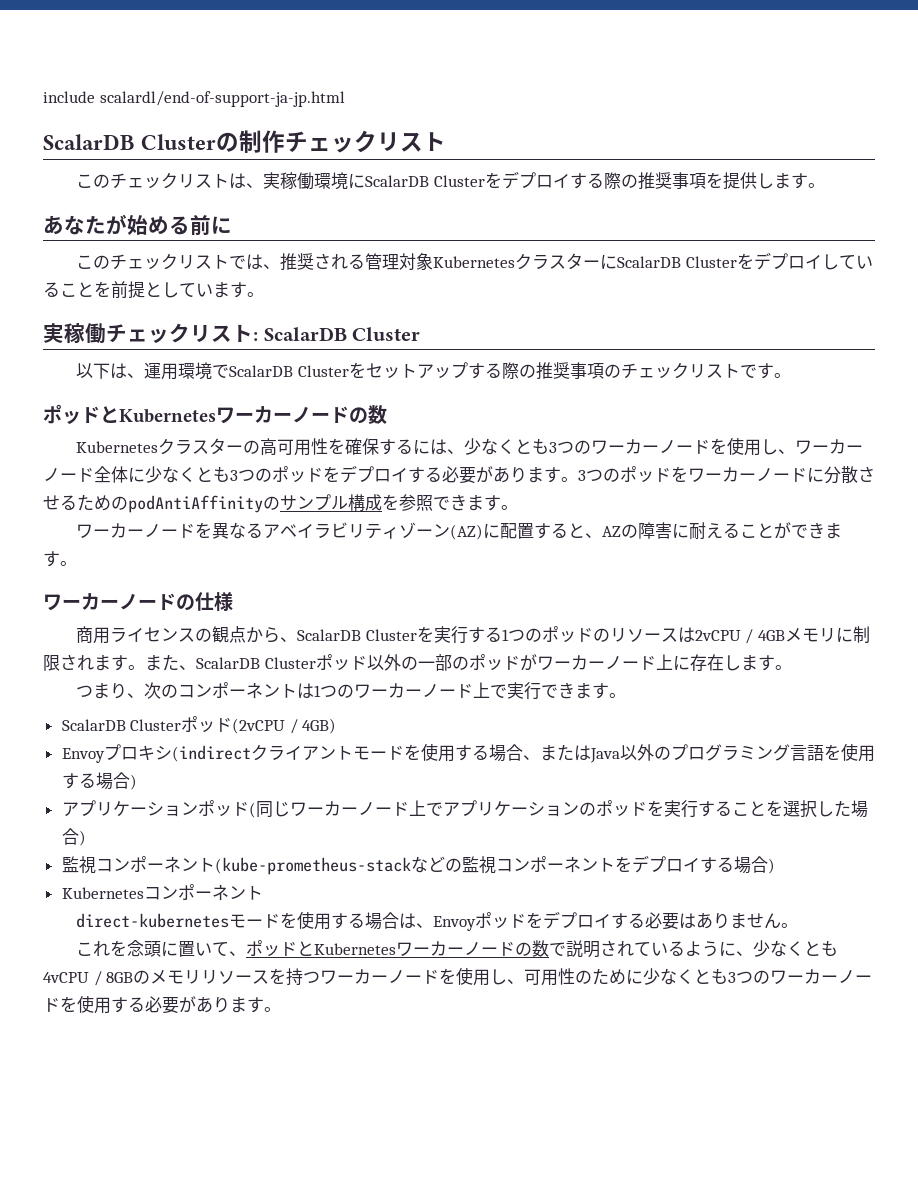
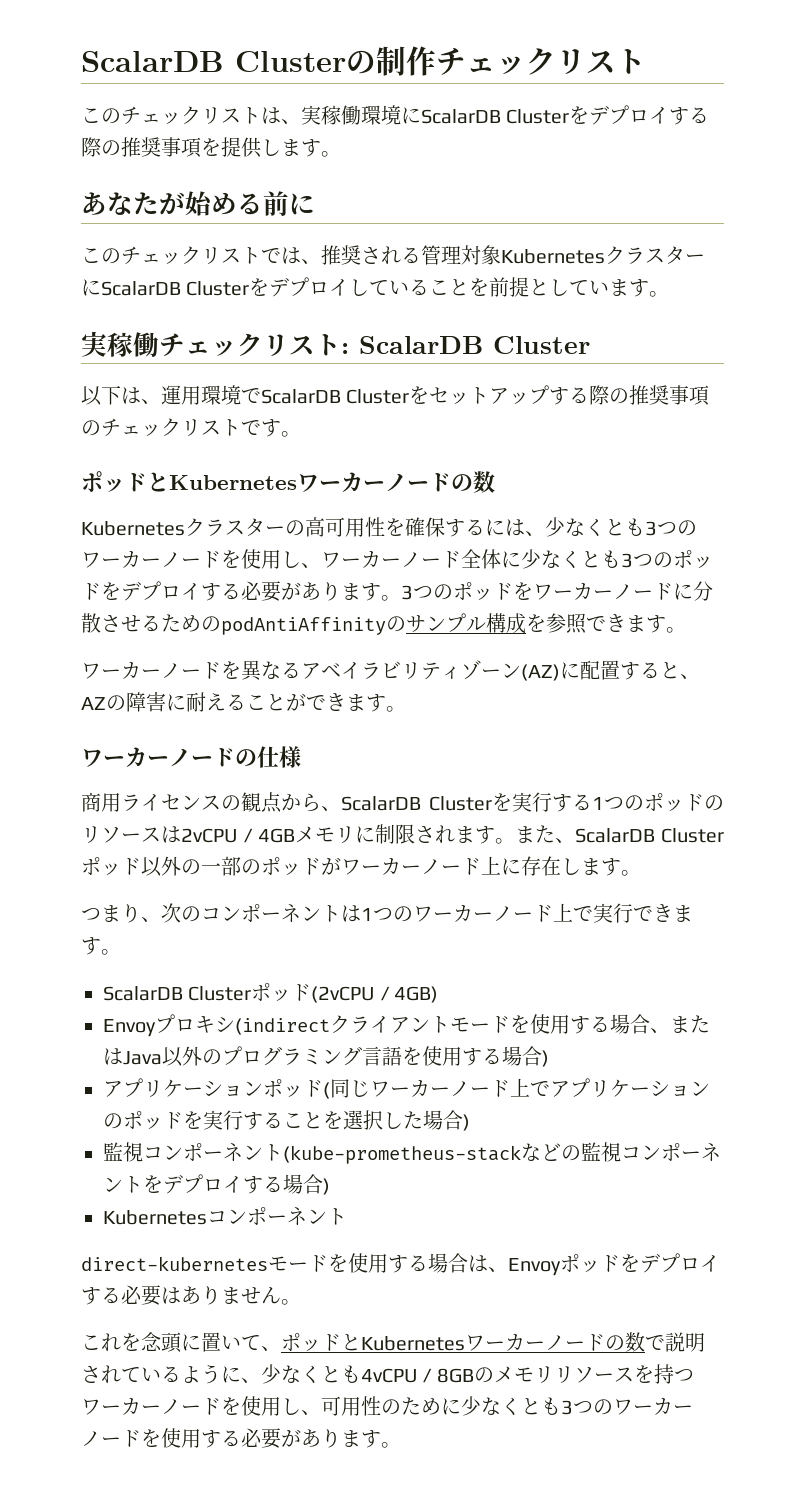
- include scalardl/end-of-support-ja-jp.html

